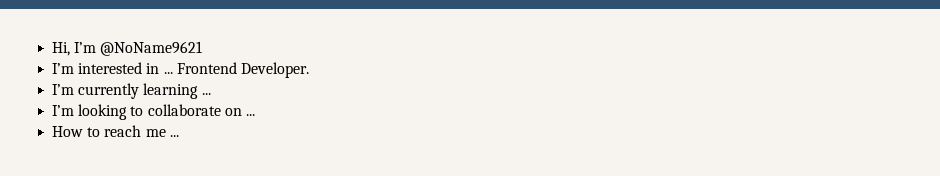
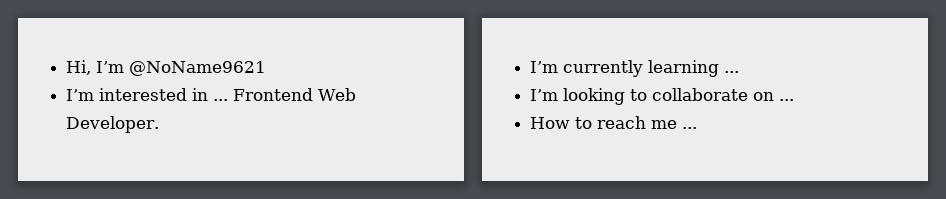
- Frontend Developer.
+ Frontend Web Developer.

